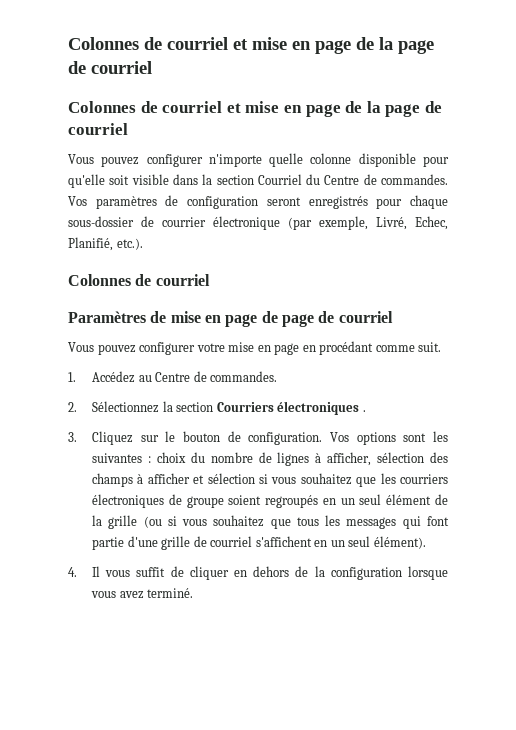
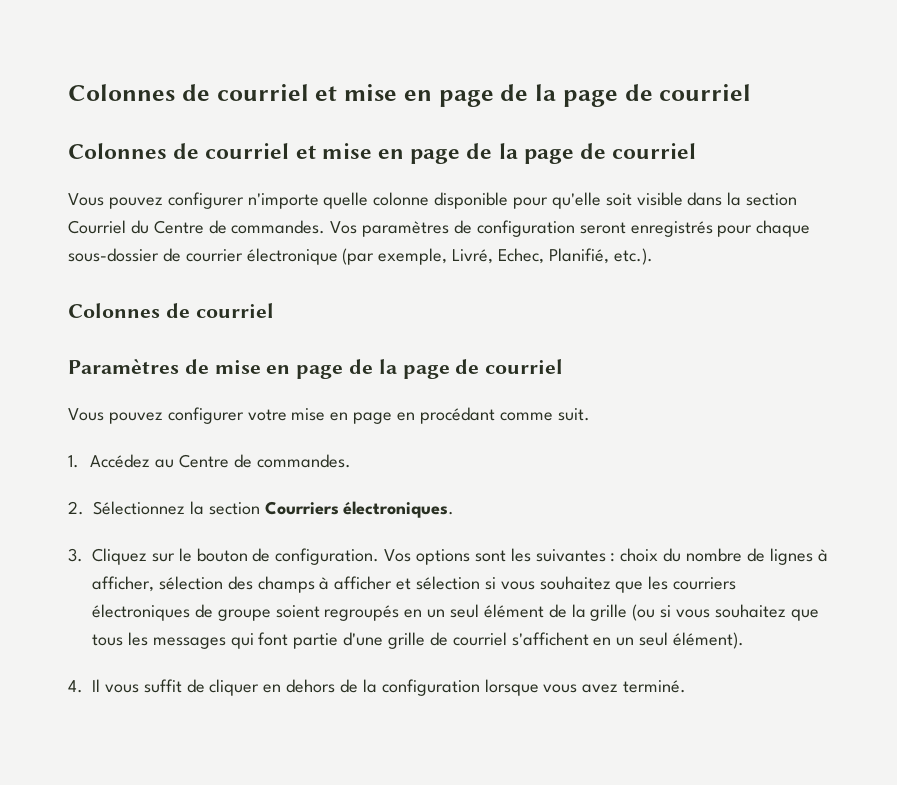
- Paramètres de mise en page de page de courriel
+ Paramètres de mise en page de la page de courriel
- 2. Sélectionnez la section Courriers électroniques .
+ 2. Sélectionnez la section Courriers électroniques.

